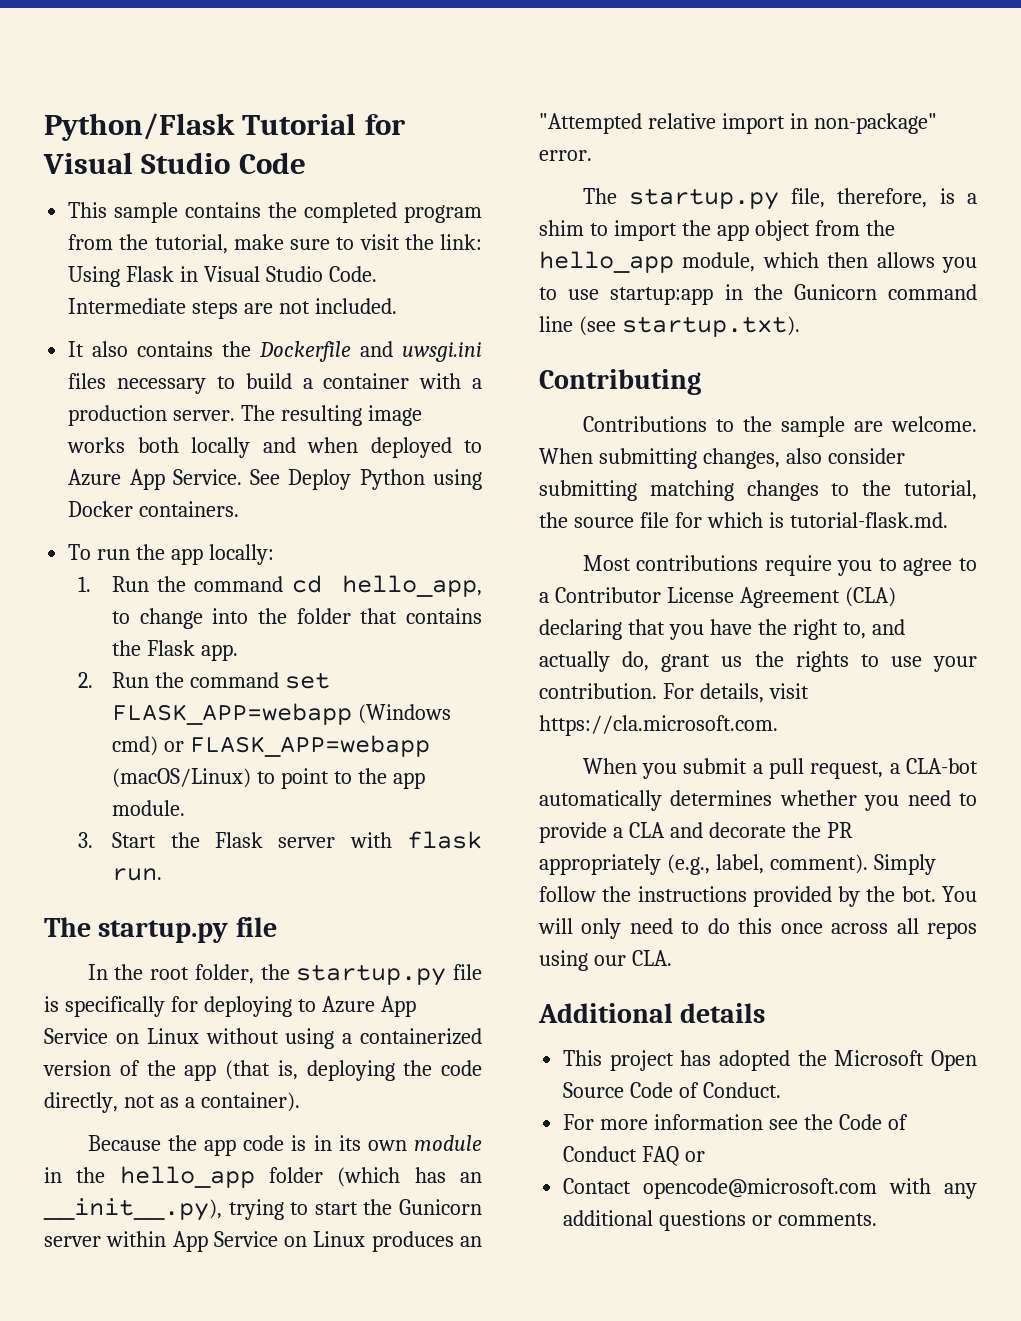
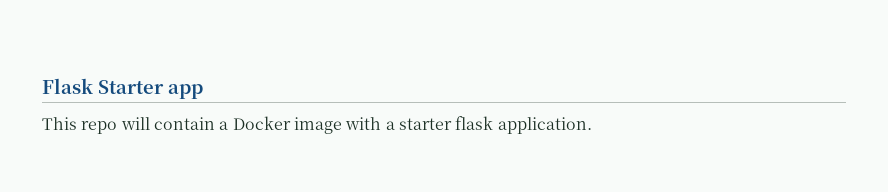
- Python/Flask Tutorial for Visual Studio Code
- This sample contains the completed program from the tutorial, make sure to visit the link: Using Flask in Visual Studio Code. Intermediate steps are not included.
- It also contains the Dockerfile and uwsgi.ini files necessary to build a container with a production server. The resulting image works both locally and when deployed to Azure App Service. See Deploy Python using Docker containers.
- To run the app locally:
- 1. Run the command cd hello_app, to change into the folder that contains the Flask app.
- 2. Run the command set FLASK_APP=webapp (Windows cmd) or FLASK_APP=webapp (macOS/Linux) to point to the app module.
- 3. Start the Flask server with flask run.
- The startup.py file
- In the root folder, the startup.py file is specifically for deploying to Azure App Service on Linux without using a containerized version of the app (that is, deploying the code directly, not as a container).
- Because the app code is in its own module in the hello_app folder (which has an __init__.py), trying to start the Gunicorn server within App Service on Linux produces an "Attempted relative import in non-package" error.
- The startup.py file, therefore, is a shim to import the app object from the hello_app module, which then allows you to use startup:app in the Gunicorn command line (see startup.txt).
- Contributing
- Contributions to the sample are welcome. When submitting changes, also consider submitting matching changes to the tutorial, the source file for which is tutorial-flask.md.
- Most contributions require you to agree to a Contributor License Agreement (CLA) declaring that you have the right to, and actually do, grant us the rights to use your contribution. For details, visit https://cla.microsoft.com.
- When you submit a pull request, a CLA-bot automatically determines whether you need to provide a CLA and decorate the PR appropriately (e.g., label, comment). Simply follow the instructions provided by the bot. You will only need to do this once across all repos using our CLA.
- Additional details
- This project has adopted the Microsoft Open Source Code of Conduct.
- For more information see the Code of Conduct FAQ or
- Contact opencode@microsoft.com with any additional questions or comments.
+ Flask Starter app
+ This repo will contain a Docker image with a starter flask application.

